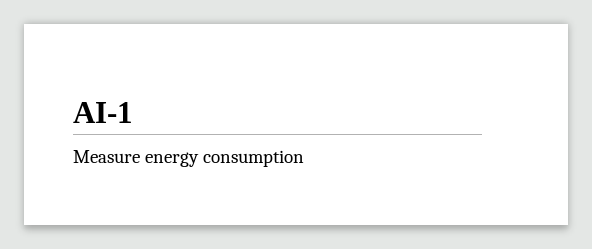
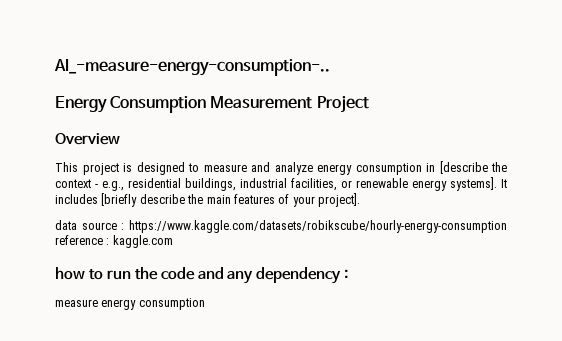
- AI-1
- Measure energy consumption
+ AI_-measure-energy-consumption-..
+ Energy Consumption Measurement Project
+ Overview
+ This project is designed to measure and analyze energy consumption in [describe the context - e.g., residential buildings, industrial facilities, or renewable energy systems]. It includes [briefly describe the main features of your project].
+ data source : https://www.kaggle.com/datasets/robikscube/hourly-energy-consumption reference : kaggle.com
+ how to run the code and any dependency :
+ measure energy consumption

